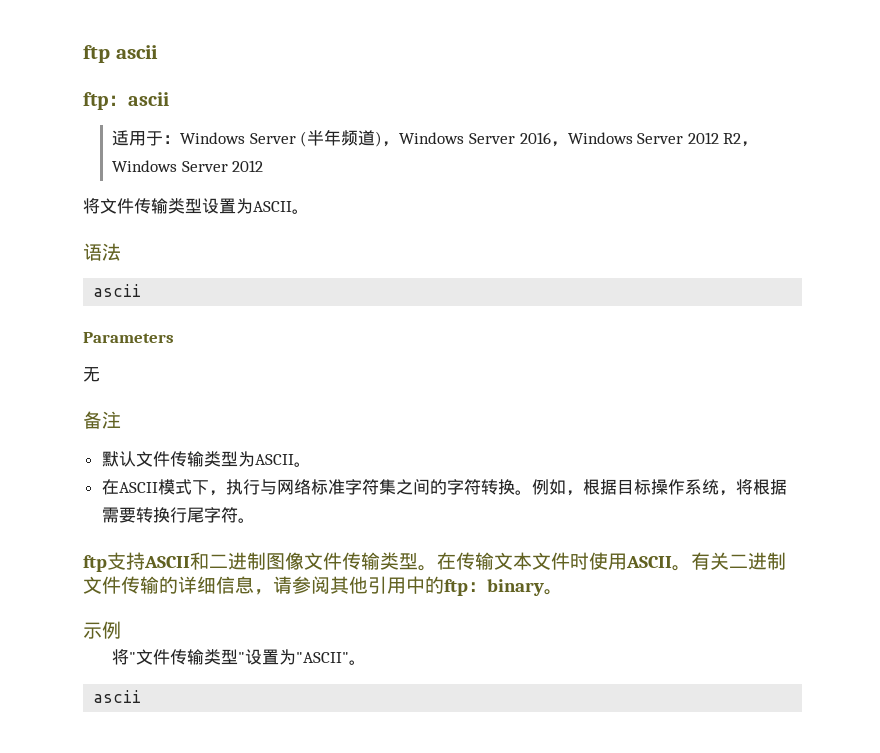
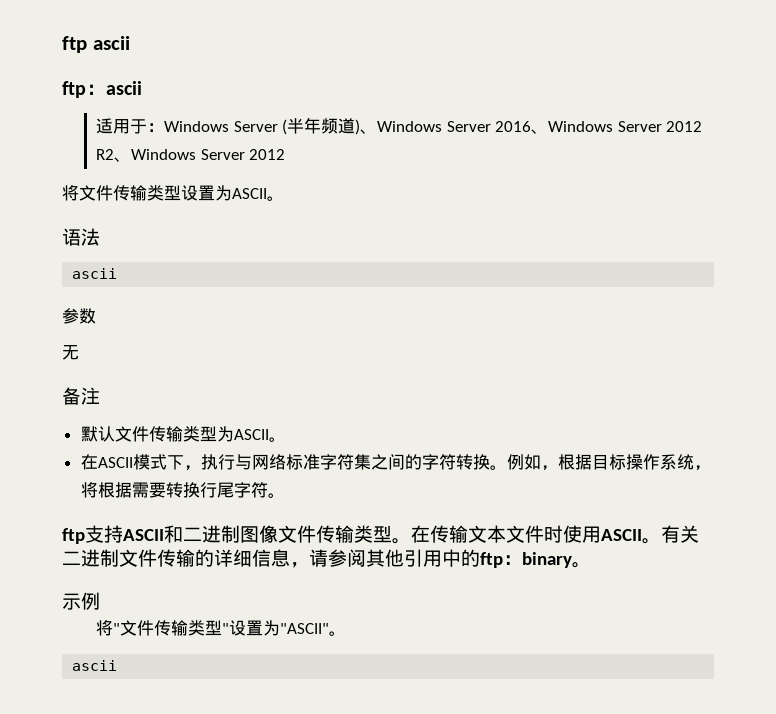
- 适用于：Windows Server (半年频道)，Windows Server 2016，Windows Server 2012 R2，Windows Server 2012
+ 适用于：Windows Server (半年频道)、Windows Server 2016、Windows Server 2012 R2、Windows Server 2012
- Parameters
+ 参数

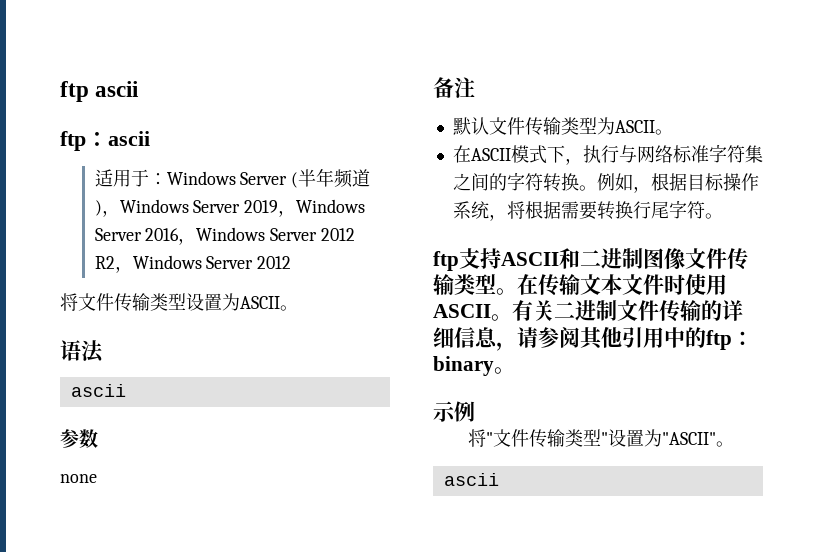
- 适用于：Windows Server (半年频道)、Windows Server 2016、Windows Server 2012 R2、Windows Server 2012
+ 适用于：Windows Server (半年频道)，Windows Server 2019，Windows Server 2016，Windows Server 2012 R2，Windows Server 2012
- 无
+ none

